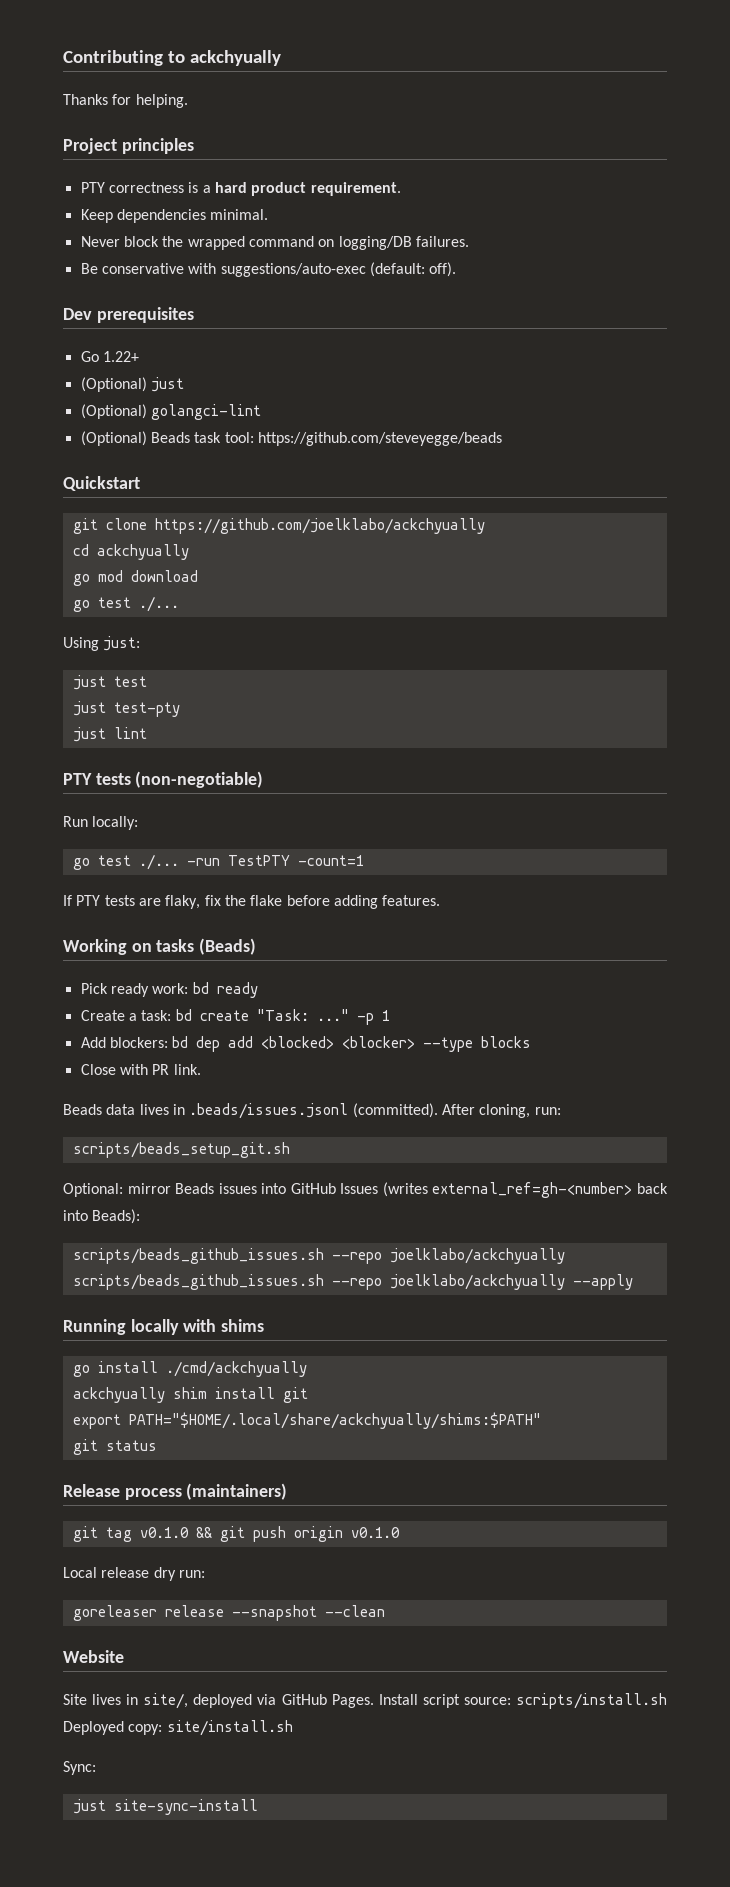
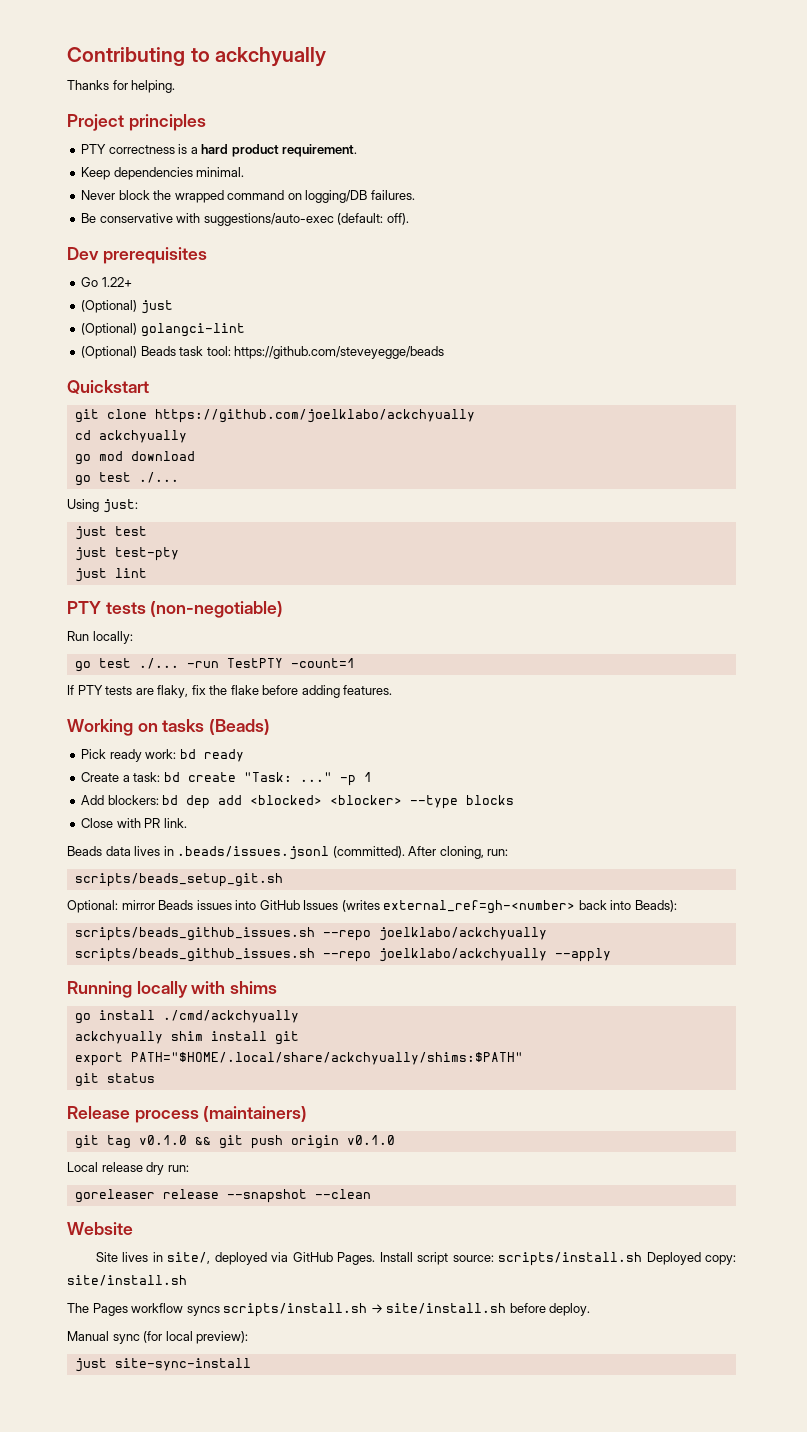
- Sync:
+ The Pages workflow syncs scripts/install.sh → site/install.sh before deploy.
+ Manual sync (for local preview):

